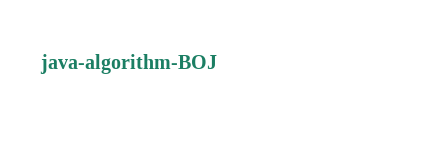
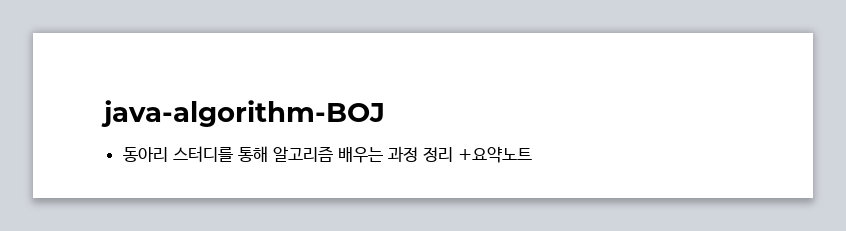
+ 동아리 스터디를 통해 알고리즘 배우는 과정 정리 +요약노트

